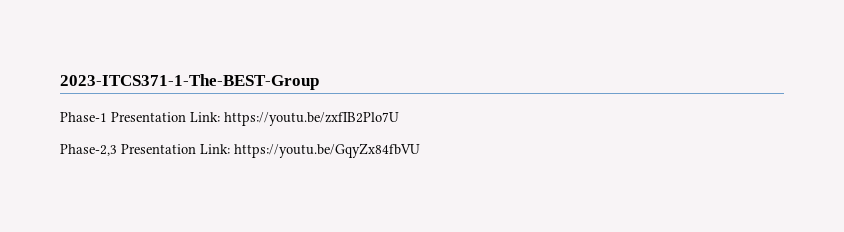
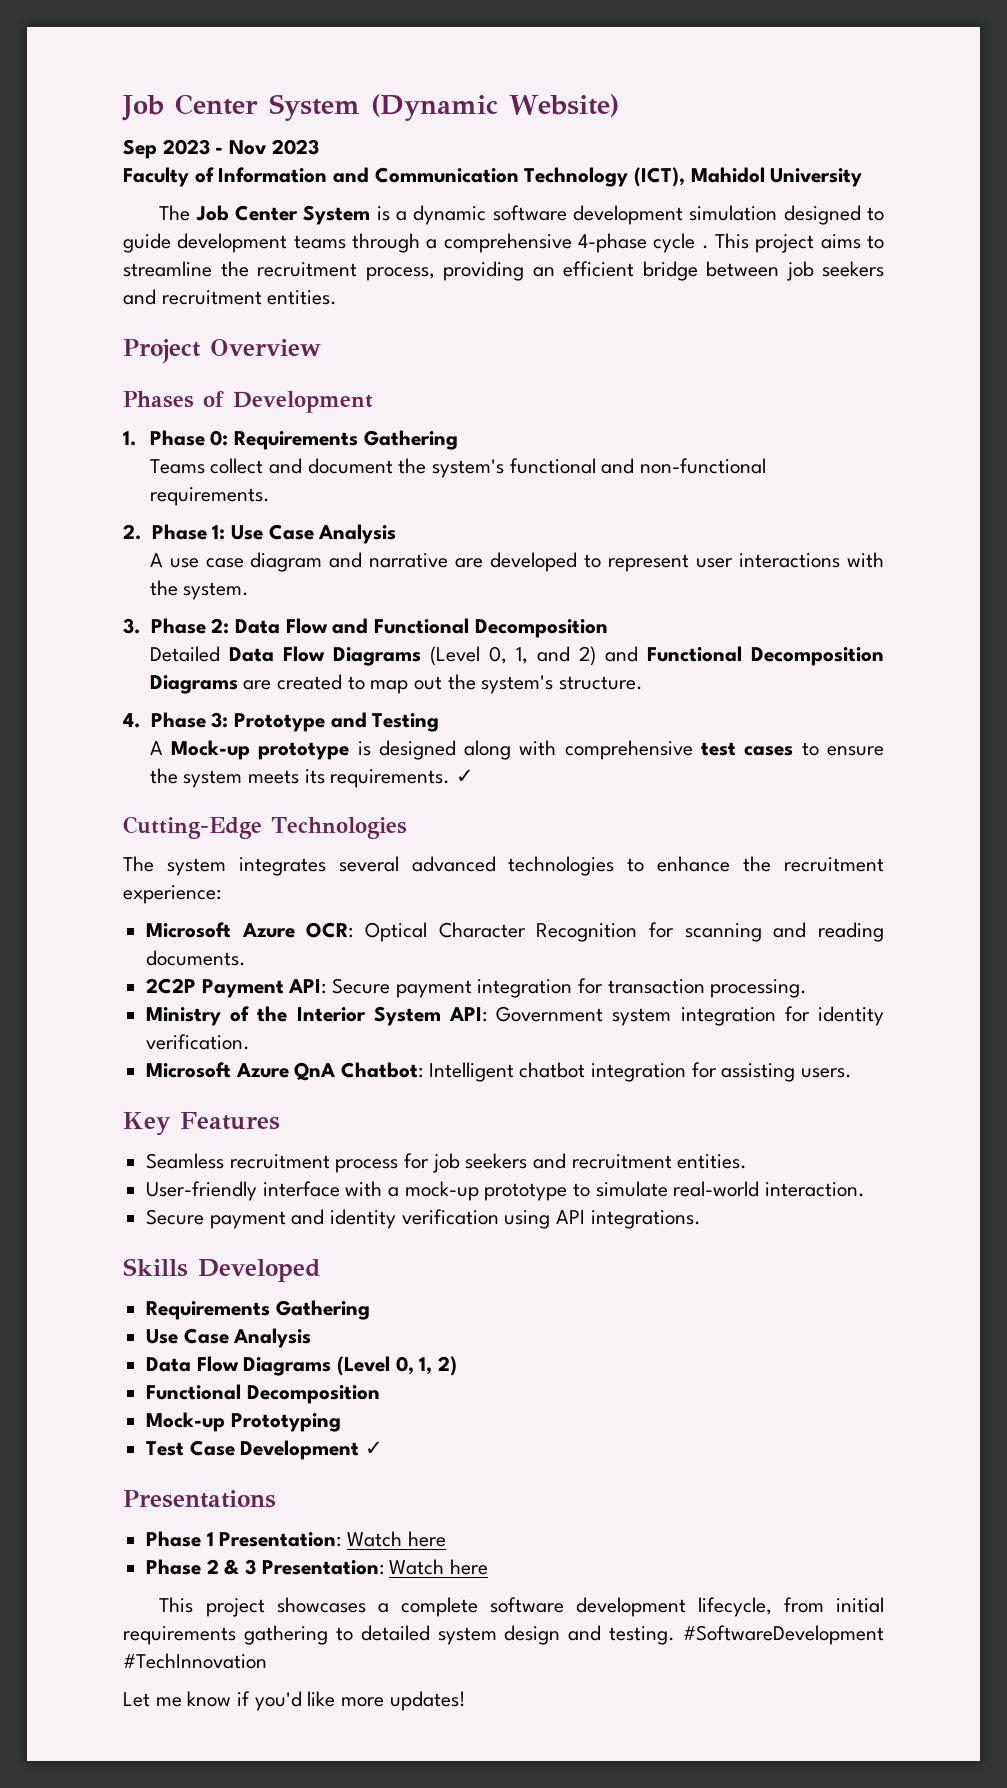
- 2023-ITCS371-1-The-BEST-Group
- Phase-1 Presentation Link: https://youtu.be/zxfIB2Plo7U
- Phase-2,3 Presentation Link: https://youtu.be/GqyZx84fbVU
+ Job Center System (Dynamic Website)
+ Sep 2023 - Nov 2023
+ Faculty of Information and Communication Technology (ICT), Mahidol University
+ The Job Center System is a dynamic software development simulation designed to guide development teams through a comprehensive 4-phase cycle . This project aims to streamline the recruitment process, providing an efficient bridge between job seekers and recruitment entities.
+ Project Overview
+ Phases of Development
+ 1. Phase 0: Requirements Gathering
+ Teams collect and document the system's functional and non-functional requirements.
+ 2. Phase 1: Use Case Analysis
+ A use case diagram and narrative are developed to represent user interactions with the system.
+ 3. Phase 2: Data Flow and Functional Decomposition
+ Detailed Data Flow Diagrams (Level 0, 1, and 2) and Functional Decomposition Diagrams are created to map out the system's structure.
+ 4. Phase 3: Prototype and Testing
+ A Mock-up prototype is designed along with comprehensive test cases to ensure the system meets its requirements. ✓
+ Cutting-Edge Technologies
+ The system integrates several advanced technologies to enhance the recruitment experience:
+ Microsoft Azure OCR: Optical Character Recognition for scanning and reading documents.
+ 2C2P Payment API: Secure payment integration for transaction processing.
+ Ministry of the Interior System API: Government system integration for identity verification.
+ Microsoft Azure QnA Chatbot: Intelligent chatbot integration for assisting users.
+ Key Features
+ Seamless recruitment process for job seekers and recruitment entities.
+ User-friendly interface with a mock-up prototype to simulate real-world interaction.
+ Secure payment and identity verification using API integrations.
+ Skills Developed
+ Requirements Gathering
+ Use Case Analysis
+ Data Flow Diagrams (Level 0, 1, 2)
+ Functional Decomposition
+ Mock-up Prototyping
+ Test Case Development ✓
+ Presentations
+ Phase 1 Presentation: Watch here
+ Phase 2 & 3 Presentation: Watch here
+ This project showcases a complete software development lifecycle, from initial requirements gathering to detailed system design and testing. #SoftwareDevelopment #TechInnovation
+ Let me know if you'd like more updates!

